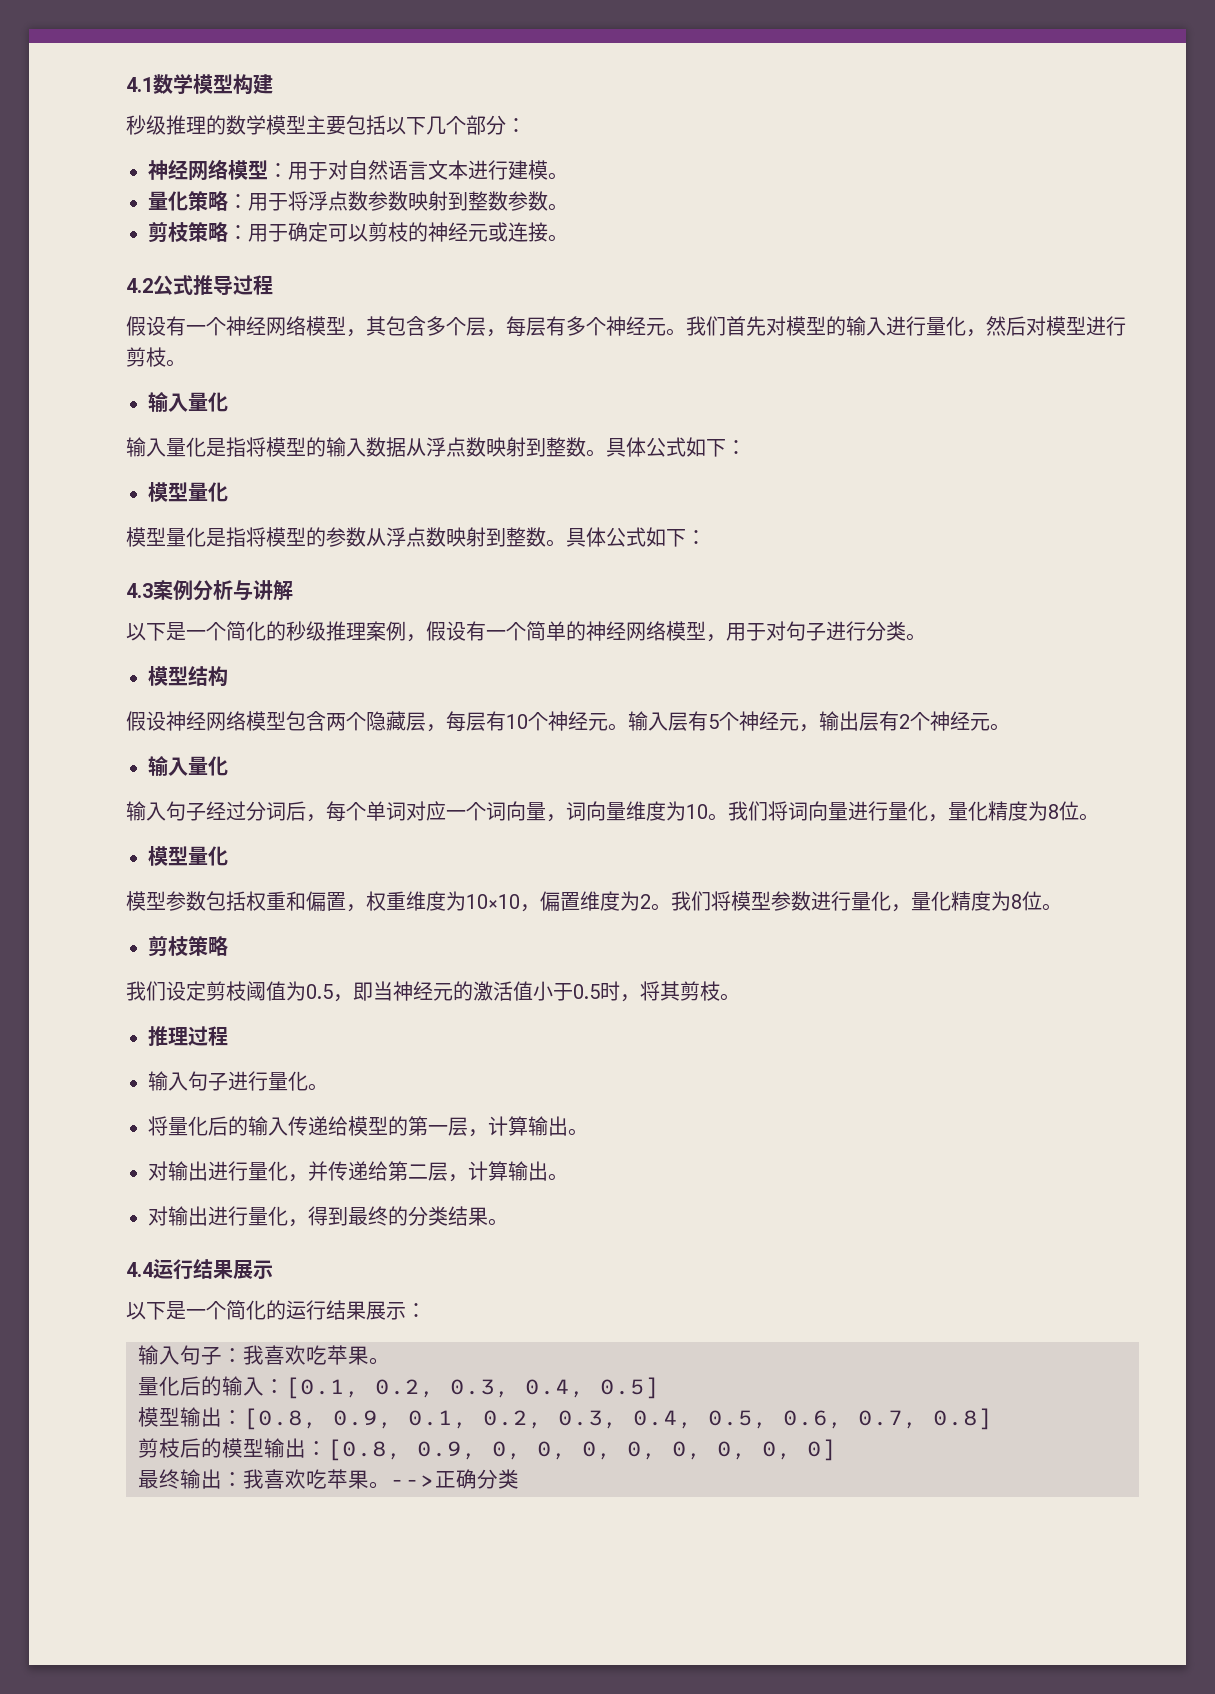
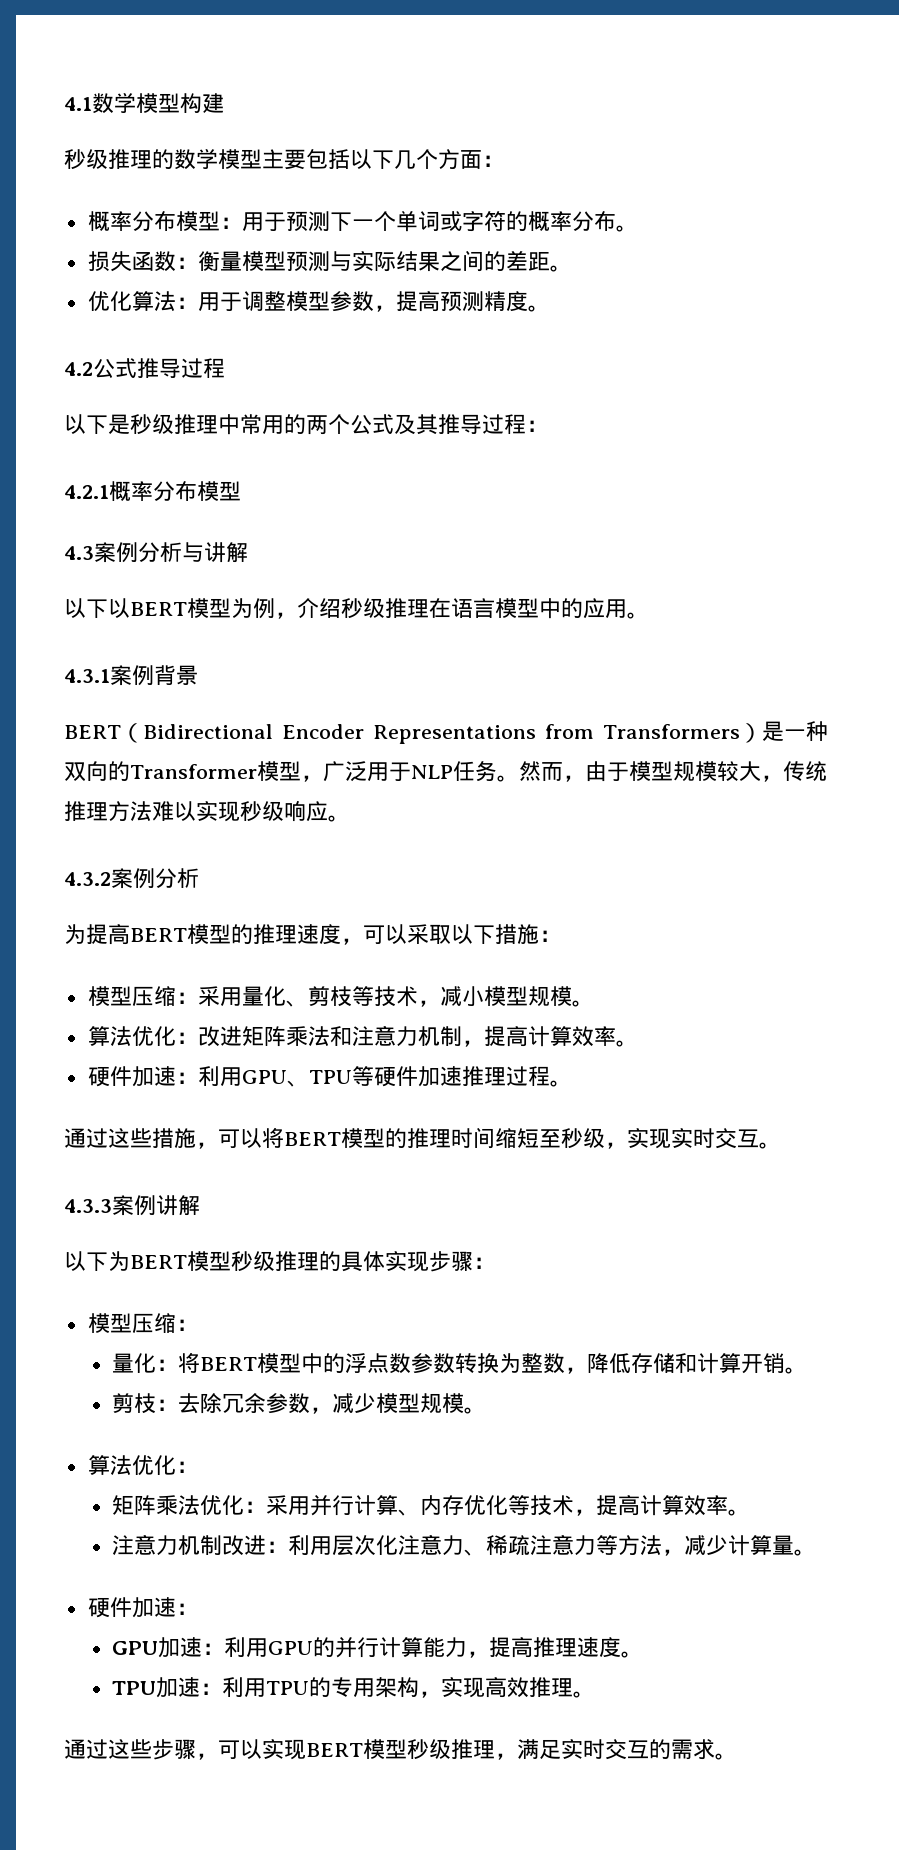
- 秒级推理的数学模型主要包括以下几个部分：
- 神经网络模型：用于对自然语言文本进行建模。
- 量化策略：用于将浮点数参数映射到整数参数。
- 剪枝策略：用于确定可以剪枝的神经元或连接。
+ 秒级推理的数学模型主要包括以下几个方面：
+ 概率分布模型：用于预测下一个单词或字符的概率分布。
+ 损失函数：衡量模型预测与实际结果之间的差距。
+ 优化算法：用于调整模型参数，提高预测精度。
- 假设有一个神经网络模型，其包含多个层，每层有多个神经元。我们首先对模型的输入进行量化，然后对模型进行剪枝。
- 输入量化
- 输入量化是指将模型的输入数据从浮点数映射到整数。具体公式如下：
- 模型量化
- 模型量化是指将模型的参数从浮点数映射到整数。具体公式如下：
+ 以下是秒级推理中常用的两个公式及其推导过程：
+ 4.2.1概率分布模型
- 以下是一个简化的秒级推理案例，假设有一个简单的神经网络模型，用于对句子进行分类。
- 模型结构
- 假设神经网络模型包含两个隐藏层，每层有10个神经元。输入层有5个神经元，输出层有2个神经元。
- 输入量化
- 输入句子经过分词后，每个单词对应一个词向量，词向量维度为10。我们将词向量进行量化，量化精度为8位。
- 模型量化
- 模型参数包括权重和偏置，权重维度为10×10，偏置维度为2。我们将模型参数进行量化，量化精度为8位。
- 剪枝策略
- 我们设定剪枝阈值为0.5，即当神经元的激活值小于0.5时，将其剪枝。
- 推理过程
- 输入句子进行量化。
- 将量化后的输入传递给模型的第一层，计算输出。
- 对输出进行量化，并传递给第二层，计算输出。
- 对输出进行量化，得到最终的分类结果。
- 4.4运行结果展示
- 以下是一个简化的运行结果展示：
- 输入句子：我喜欢吃苹果。
- 量化后的输入：[0.1, 0.2, 0.3, 0.4, 0.5]
- 模型输出：[0.8, 0.9, 0.1, 0.2, 0.3, 0.4, 0.5, 0.6, 0.7, 0.8]
- 剪枝后的模型输出：[0.8, 0.9, 0, 0, 0, 0, 0, 0, 0, 0]
- 最终输出：我喜欢吃苹果。-->正确分类
+ 以下以BERT模型为例，介绍秒级推理在语言模型中的应用。
+ 4.3.1案例背景
+ BERT（Bidirectional Encoder Representations from Transformers）是一种双向的Transformer模型，广泛用于NLP任务。然而，由于模型规模较大，传统推理方法难以实现秒级响应。
+ 4.3.2案例分析
+ 为提高BERT模型的推理速度，可以采取以下措施：
+ 模型压缩：采用量化、剪枝等技术，减小模型规模。
+ 算法优化：改进矩阵乘法和注意力机制，提高计算效率。
+ 硬件加速：利用GPU、TPU等硬件加速推理过程。
+ 通过这些措施，可以将BERT模型的推理时间缩短至秒级，实现实时交互。
+ 4.3.3案例讲解
+ 以下为BERT模型秒级推理的具体实现步骤：
+ 模型压缩：
+ 量化：将BERT模型中的浮点数参数转换为整数，降低存储和计算开销。
+ 剪枝：去除冗余参数，减少模型规模。
+ 算法优化：
+ 矩阵乘法优化：采用并行计算、内存优化等技术，提高计算效率。
+ 注意力机制改进：利用层次化注意力、稀疏注意力等方法，减少计算量。
+ 硬件加速：
+ GPU加速：利用GPU的并行计算能力，提高推理速度。
+ TPU加速：利用TPU的专用架构，实现高效推理。
+ 通过这些步骤，可以实现BERT模型秒级推理，满足实时交互的需求。

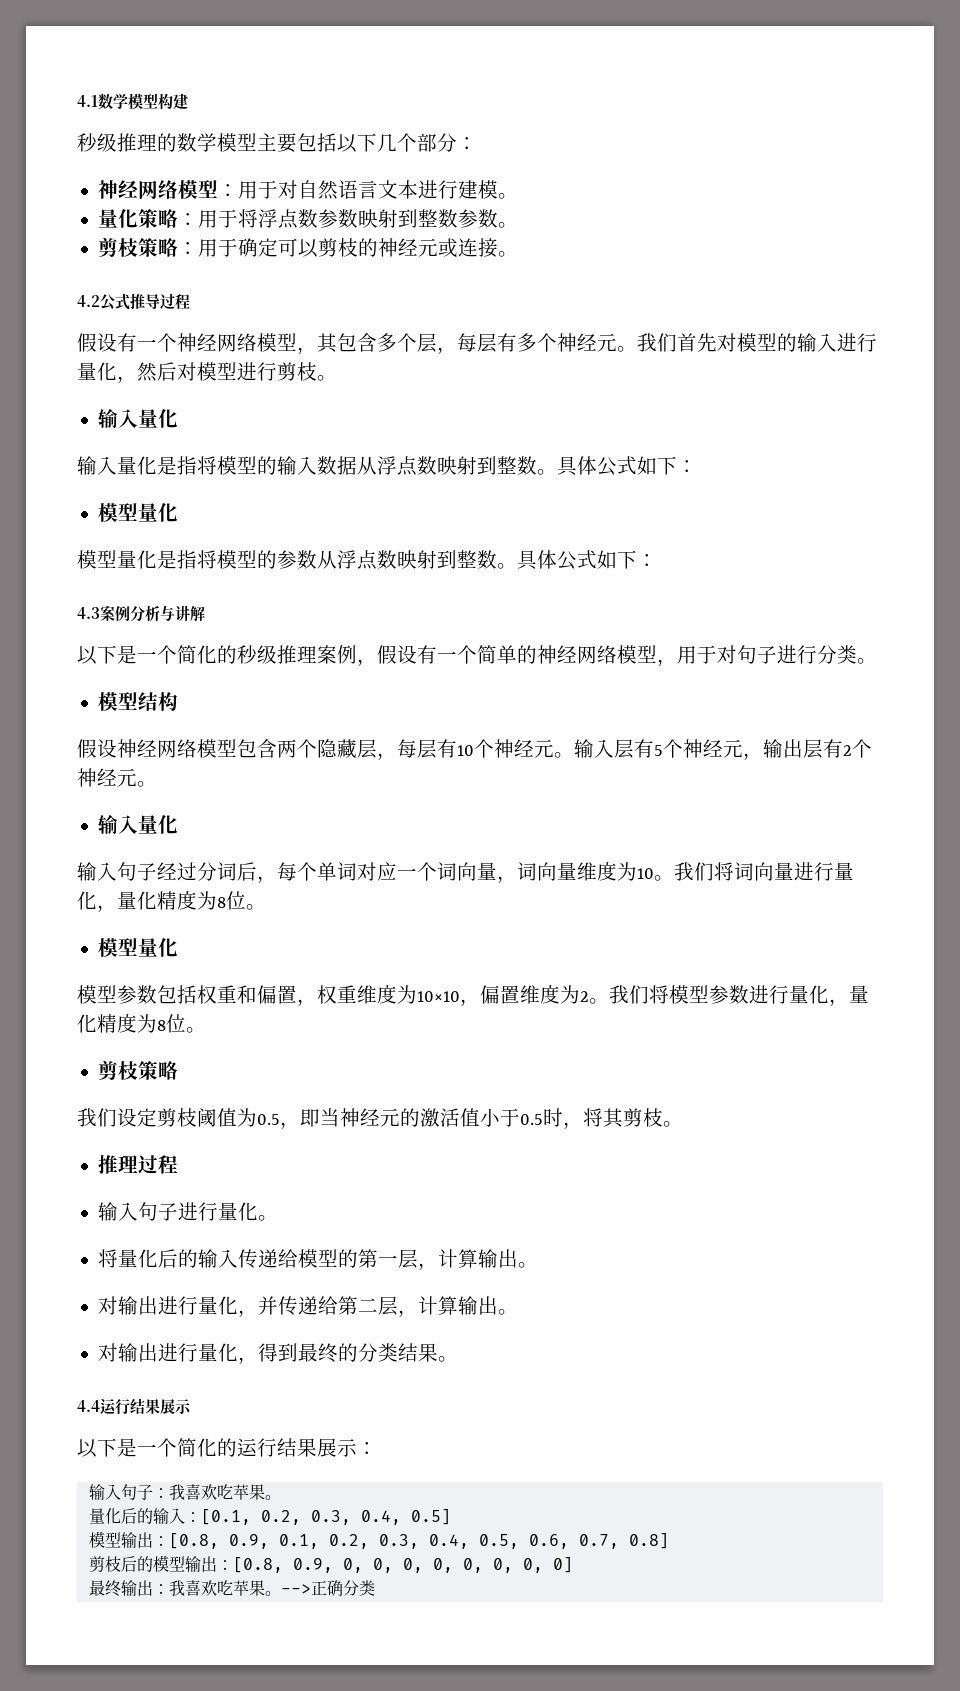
- 秒级推理的数学模型主要包括以下几个方面：
- 概率分布模型：用于预测下一个单词或字符的概率分布。
- 损失函数：衡量模型预测与实际结果之间的差距。
- 优化算法：用于调整模型参数，提高预测精度。
+ 秒级推理的数学模型主要包括以下几个部分：
+ 神经网络模型：用于对自然语言文本进行建模。
+ 量化策略：用于将浮点数参数映射到整数参数。
+ 剪枝策略：用于确定可以剪枝的神经元或连接。
- 以下是秒级推理中常用的两个公式及其推导过程：
- 4.2.1概率分布模型
+ 假设有一个神经网络模型，其包含多个层，每层有多个神经元。我们首先对模型的输入进行量化，然后对模型进行剪枝。
+ 输入量化
+ 输入量化是指将模型的输入数据从浮点数映射到整数。具体公式如下：
+ 模型量化
+ 模型量化是指将模型的参数从浮点数映射到整数。具体公式如下：
- 以下以BERT模型为例，介绍秒级推理在语言模型中的应用。
- 4.3.1案例背景
- BERT（Bidirectional Encoder Representations from Transformers）是一种双向的Transformer模型，广泛用于NLP任务。然而，由于模型规模较大，传统推理方法难以实现秒级响应。
- 4.3.2案例分析
- 为提高BERT模型的推理速度，可以采取以下措施：
- 模型压缩：采用量化、剪枝等技术，减小模型规模。
- 算法优化：改进矩阵乘法和注意力机制，提高计算效率。
- 硬件加速：利用GPU、TPU等硬件加速推理过程。
- 通过这些措施，可以将BERT模型的推理时间缩短至秒级，实现实时交互。
- 4.3.3案例讲解
- 以下为BERT模型秒级推理的具体实现步骤：
- 模型压缩：
- 量化：将BERT模型中的浮点数参数转换为整数，降低存储和计算开销。
- 剪枝：去除冗余参数，减少模型规模。
- 算法优化：
- 矩阵乘法优化：采用并行计算、内存优化等技术，提高计算效率。
- 注意力机制改进：利用层次化注意力、稀疏注意力等方法，减少计算量。
- 硬件加速：
- GPU加速：利用GPU的并行计算能力，提高推理速度。
- TPU加速：利用TPU的专用架构，实现高效推理。
- 通过这些步骤，可以实现BERT模型秒级推理，满足实时交互的需求。
+ 以下是一个简化的秒级推理案例，假设有一个简单的神经网络模型，用于对句子进行分类。
+ 模型结构
+ 假设神经网络模型包含两个隐藏层，每层有10个神经元。输入层有5个神经元，输出层有2个神经元。
+ 输入量化
+ 输入句子经过分词后，每个单词对应一个词向量，词向量维度为10。我们将词向量进行量化，量化精度为8位。
+ 模型量化
+ 模型参数包括权重和偏置，权重维度为10×10，偏置维度为2。我们将模型参数进行量化，量化精度为8位。
+ 剪枝策略
+ 我们设定剪枝阈值为0.5，即当神经元的激活值小于0.5时，将其剪枝。
+ 推理过程
+ 输入句子进行量化。
+ 将量化后的输入传递给模型的第一层，计算输出。
+ 对输出进行量化，并传递给第二层，计算输出。
+ 对输出进行量化，得到最终的分类结果。
+ 4.4运行结果展示
+ 以下是一个简化的运行结果展示：
+ 输入句子：我喜欢吃苹果。
+ 量化后的输入：[0.1, 0.2, 0.3, 0.4, 0.5]
+ 模型输出：[0.8, 0.9, 0.1, 0.2, 0.3, 0.4, 0.5, 0.6, 0.7, 0.8]
+ 剪枝后的模型输出：[0.8, 0.9, 0, 0, 0, 0, 0, 0, 0, 0]
+ 最终输出：我喜欢吃苹果。-->正确分类

